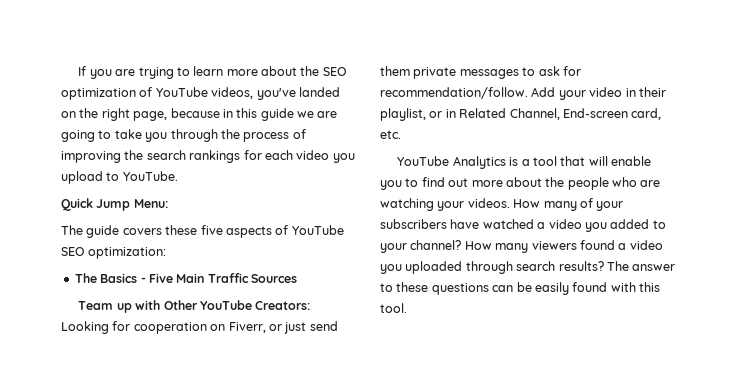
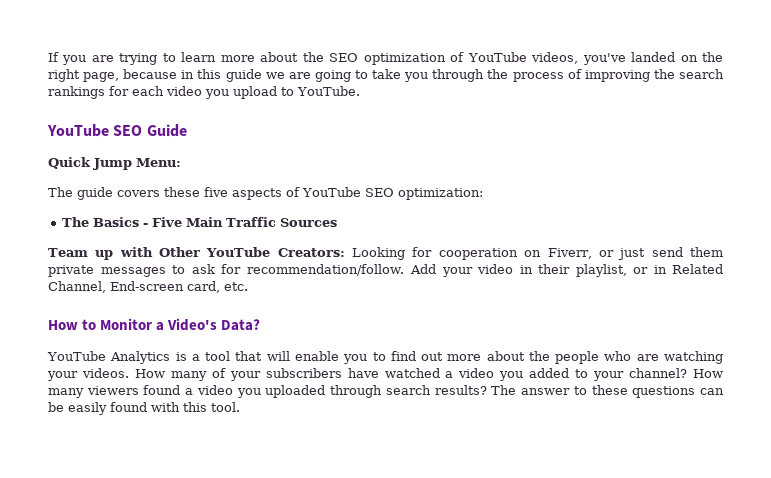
+ YouTube SEO Guide
+ How to Monitor a Video's Data?

